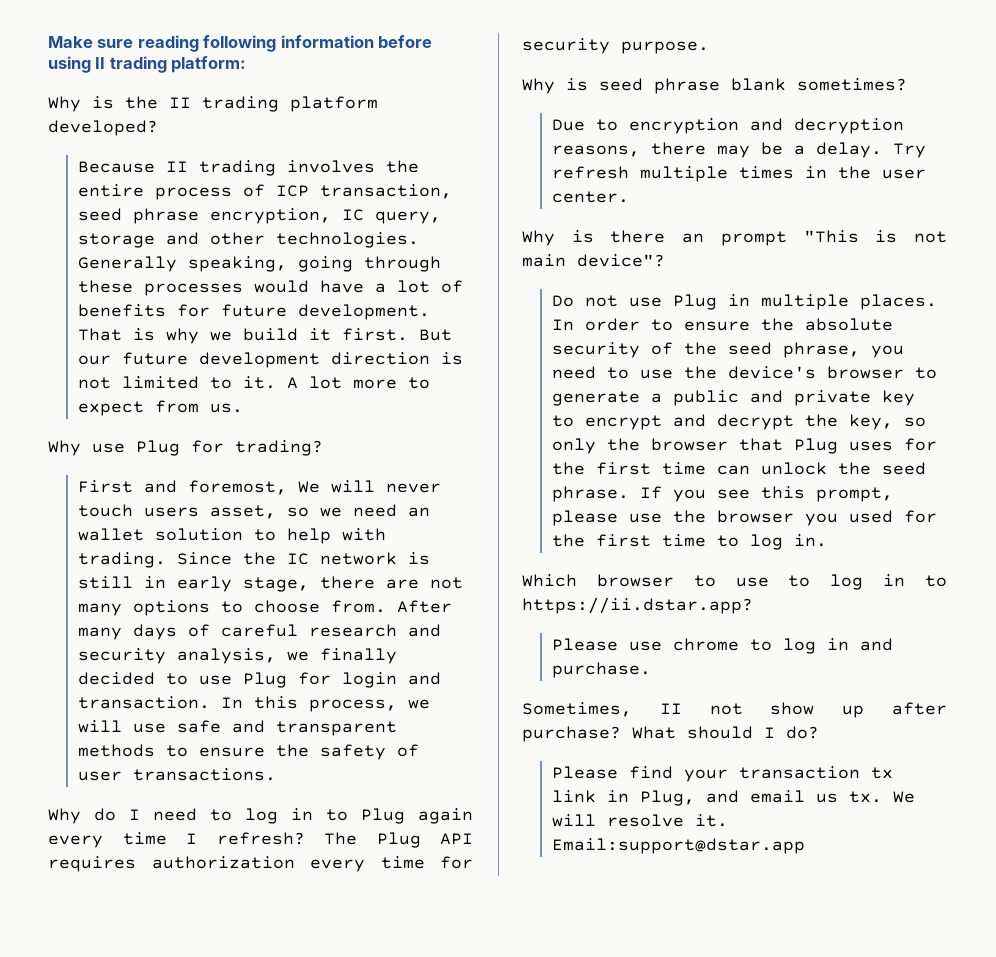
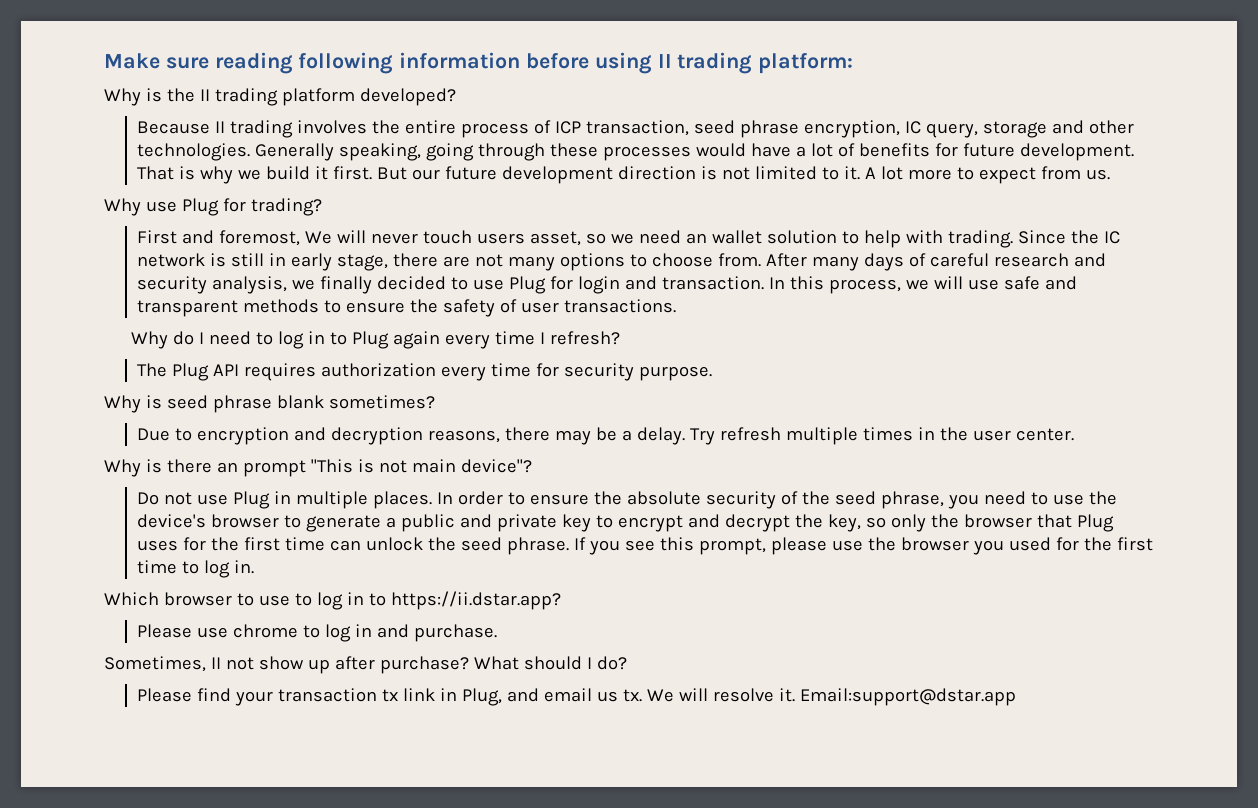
- Why do I need to log in to Plug again every time I refresh? The Plug API requires authorization every time for security purpose.
+ Why do I need to log in to Plug again every time I refresh?
+ The Plug API requires authorization every time for security purpose.

